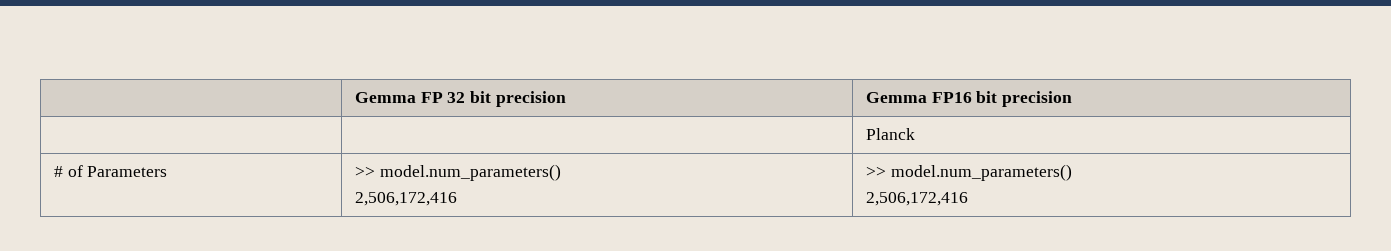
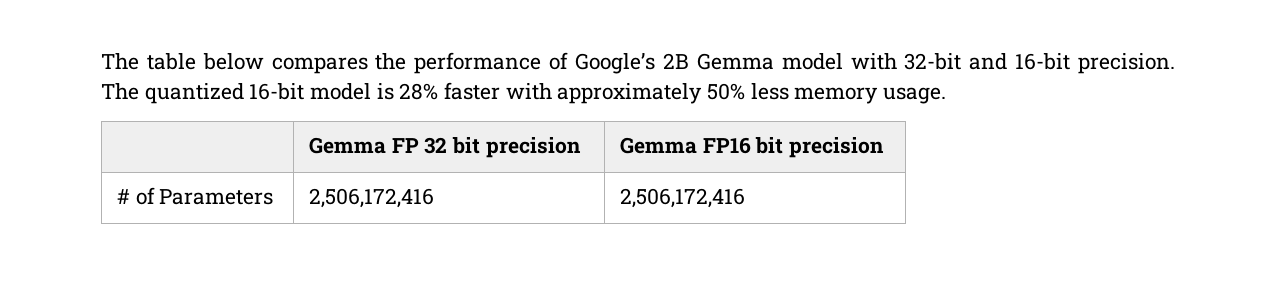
+ The table below compares the performance of Google’s 2B Gemma model with 32-bit and 16-bit precision. The quantized 16-bit model is 28% faster with approximately 50% less memory usage.
- | | Planck
- # of Parameters | >> model.num_parameters()
- 2,506,172,416 | >> model.num_parameters()
- 2,506,172,416
+ # of Parameters | 2,506,172,416 | 2,506,172,416

